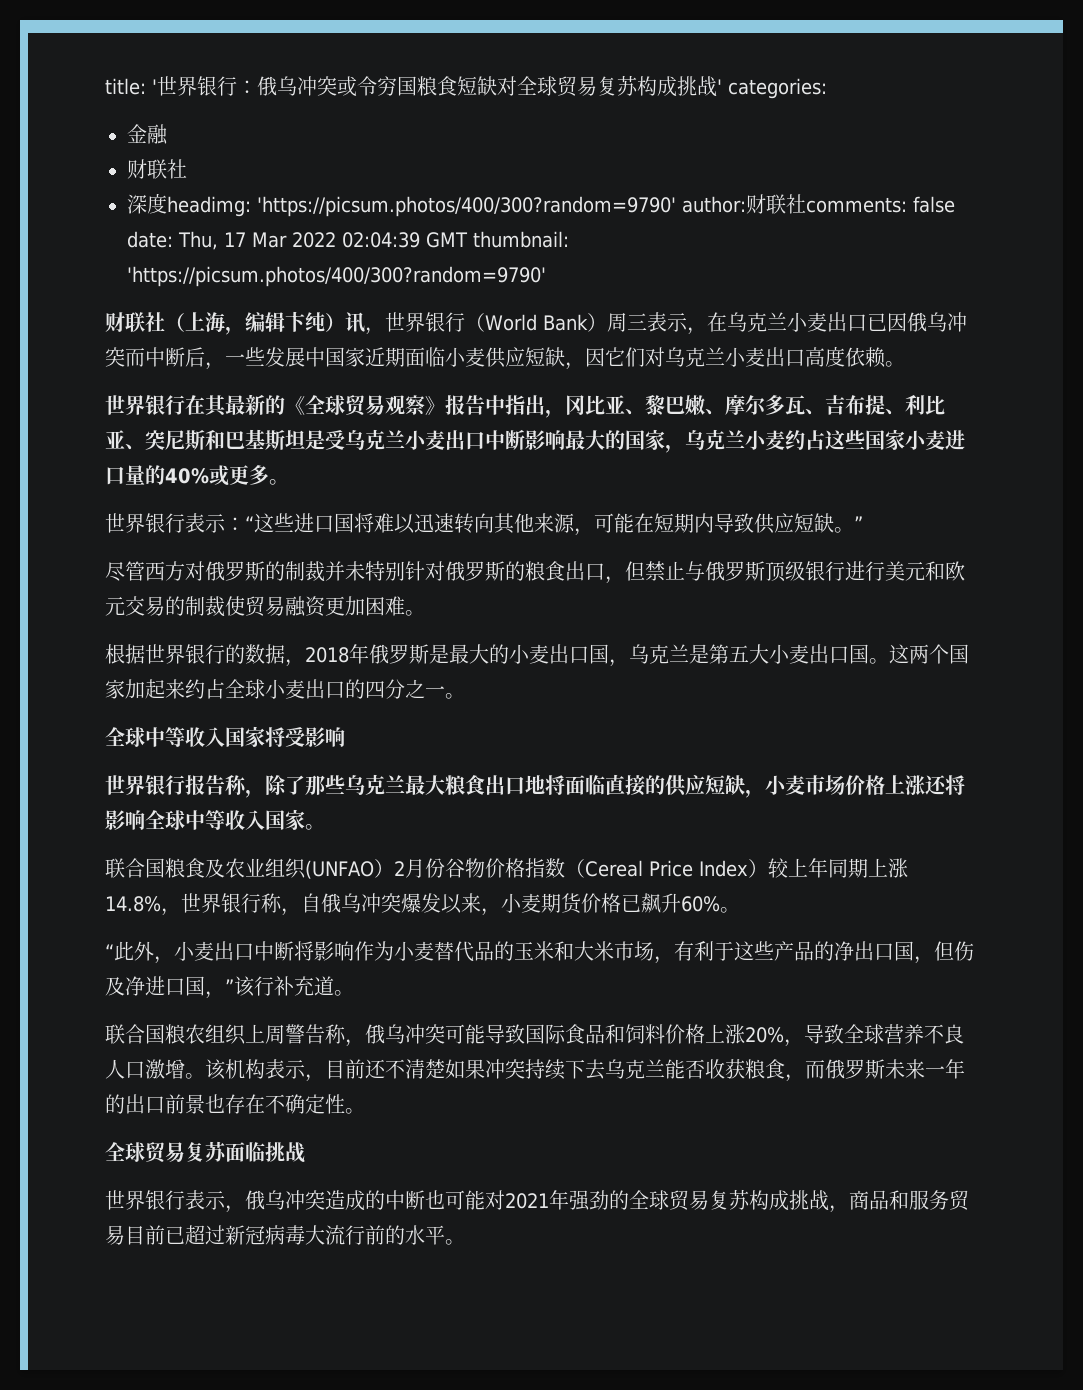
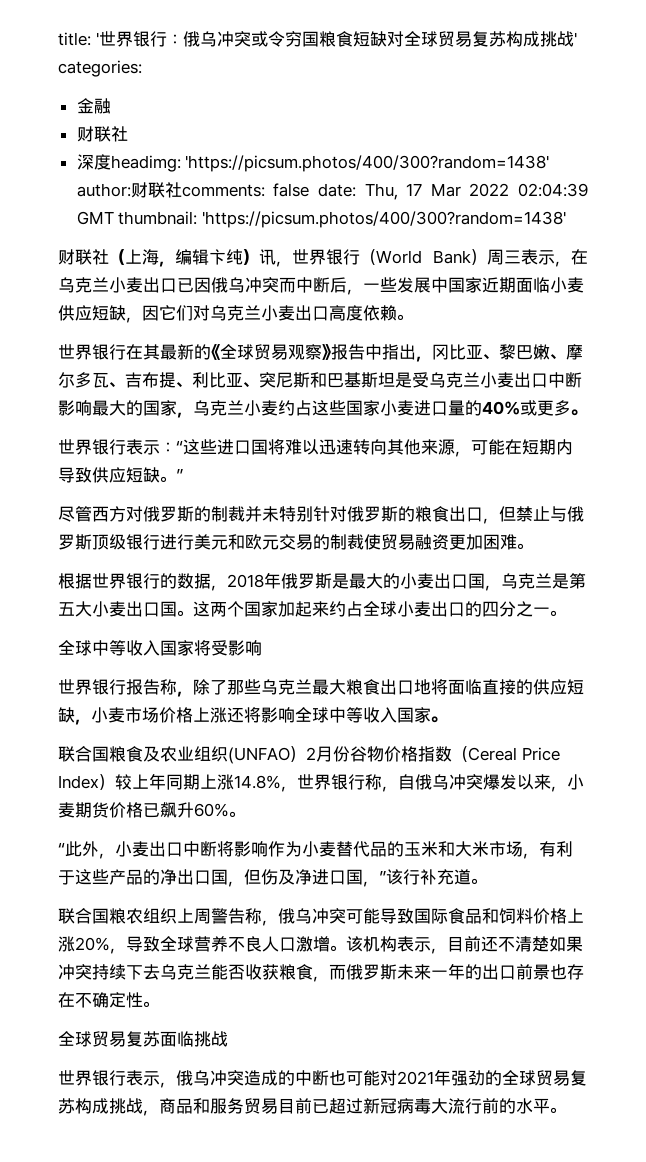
- 深度headimg: 'https://picsum.photos/400/300?random=9790' author:财联社comments: false date: Thu, 17 Mar 2022 02:04:39 GMT thumbnail: 'https://picsum.photos/400/300?random=9790'
+ 深度headimg: 'https://picsum.photos/400/300?random=1438' author:财联社comments: false date: Thu, 17 Mar 2022 02:04:39 GMT thumbnail: 'https://picsum.photos/400/300?random=1438'

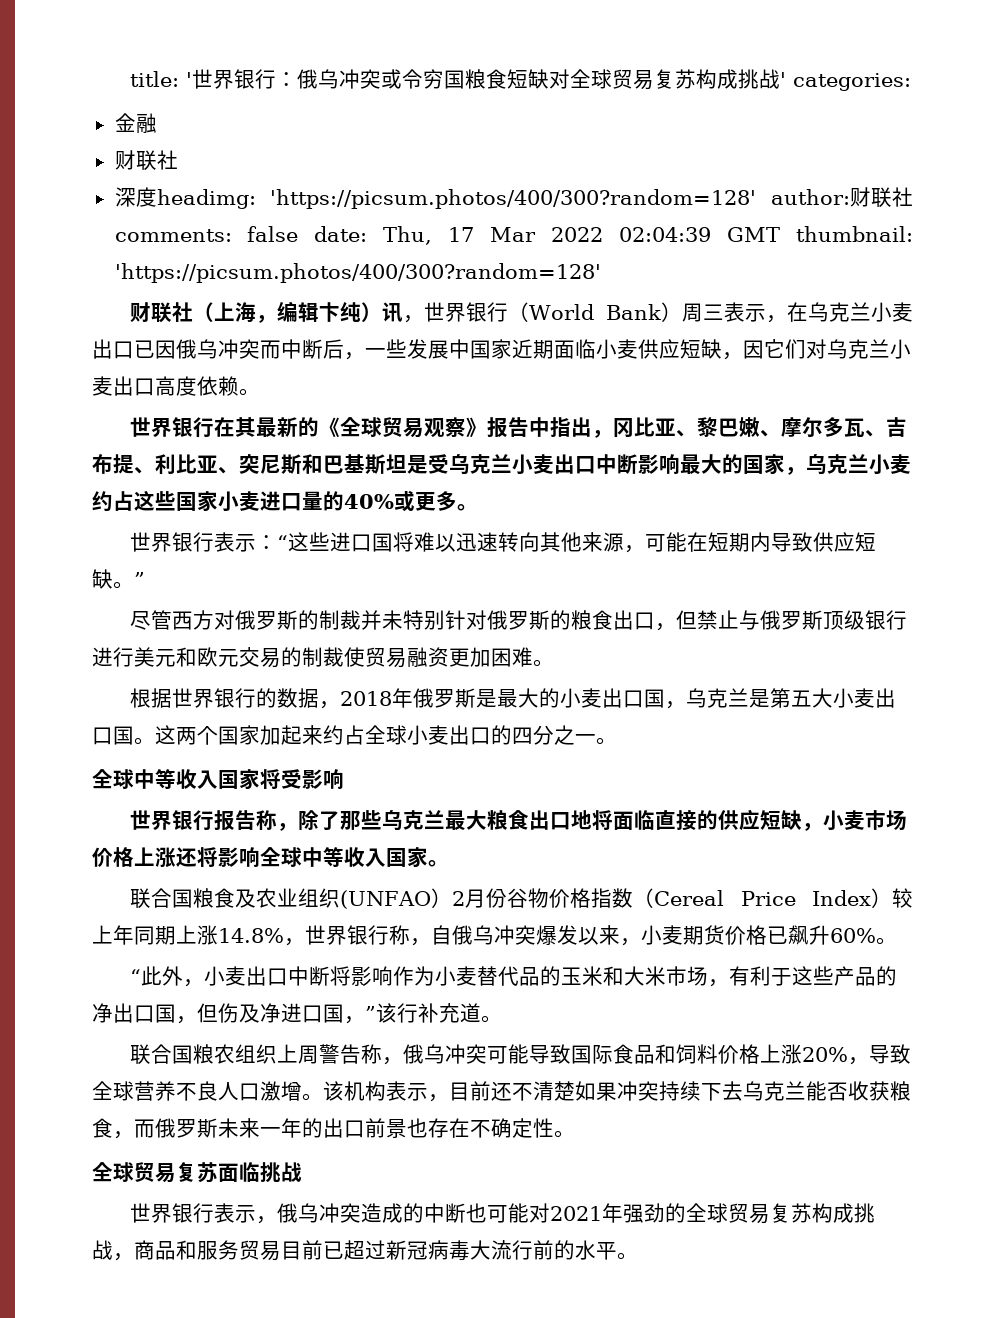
- 深度headimg: 'https://picsum.photos/400/300?random=1438' author:财联社comments: false date: Thu, 17 Mar 2022 02:04:39 GMT thumbnail: 'https://picsum.photos/400/300?random=1438'
+ 深度headimg: 'https://picsum.photos/400/300?random=128' author:财联社comments: false date: Thu, 17 Mar 2022 02:04:39 GMT thumbnail: 'https://picsum.photos/400/300?random=128'

